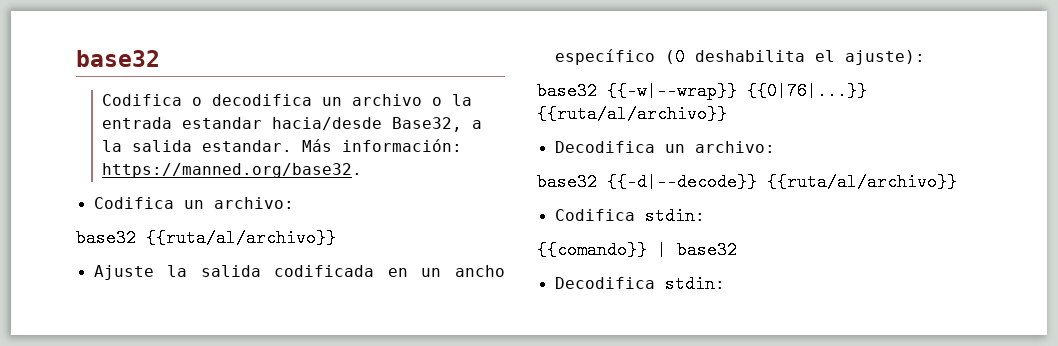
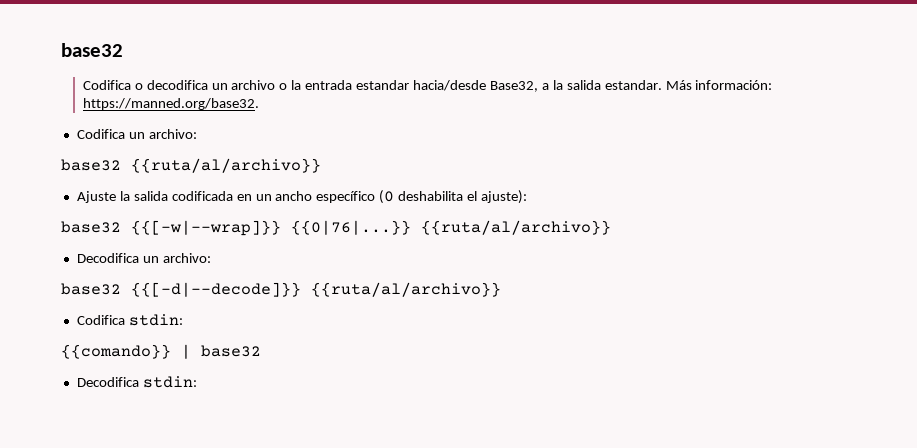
- base32 {{-w|--wrap}} {{0|76|...}} {{ruta/al/archivo}}
+ base32 {{[-w|--wrap]}} {{0|76|...}} {{ruta/al/archivo}}
- base32 {{-d|--decode}} {{ruta/al/archivo}}
+ base32 {{[-d|--decode]}} {{ruta/al/archivo}}

